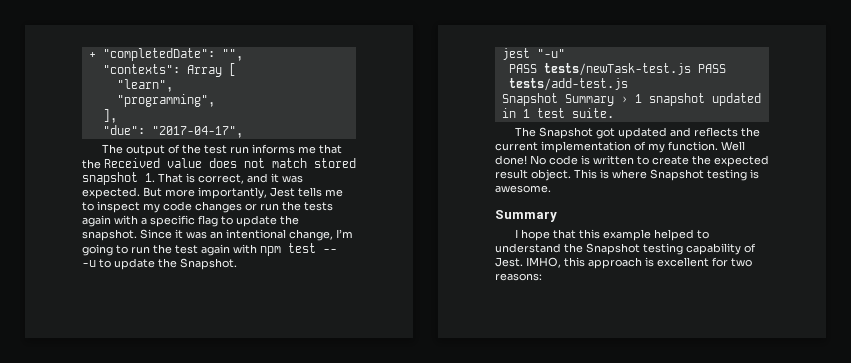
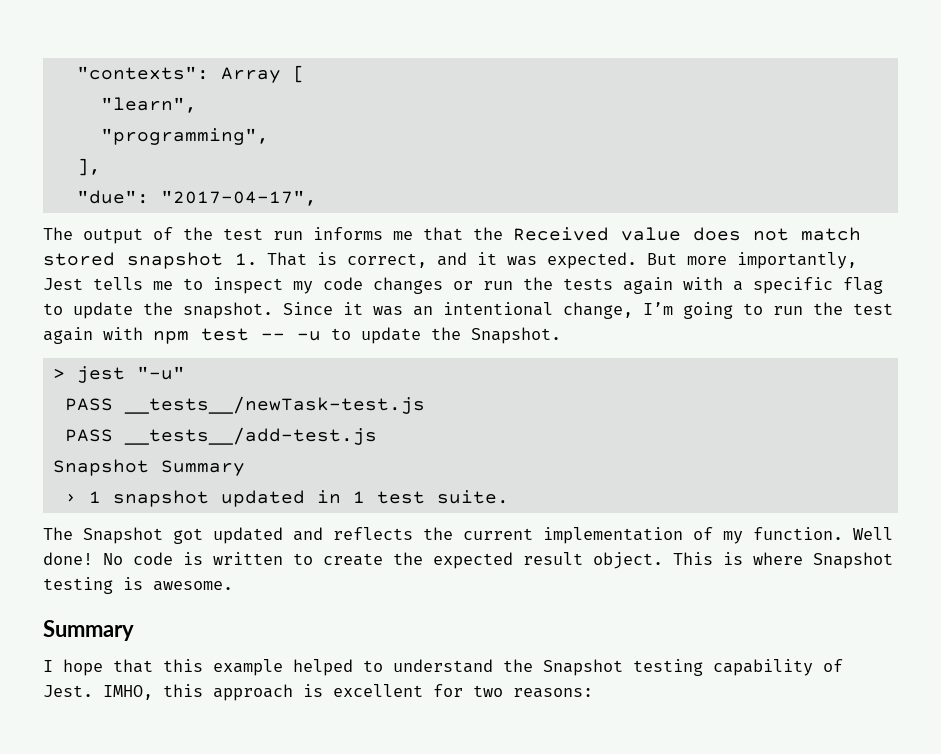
- + "completedDate": "",
- jest "-u"
+ > jest "-u"
- PASS tests/newTask-test.js PASS tests/add-test.js
+ PASS __tests__/newTask-test.js
+ PASS __tests__/add-test.js
- Snapshot Summary › 1 snapshot updated in 1 test suite.
+ Snapshot Summary
+ › 1 snapshot updated in 1 test suite.

